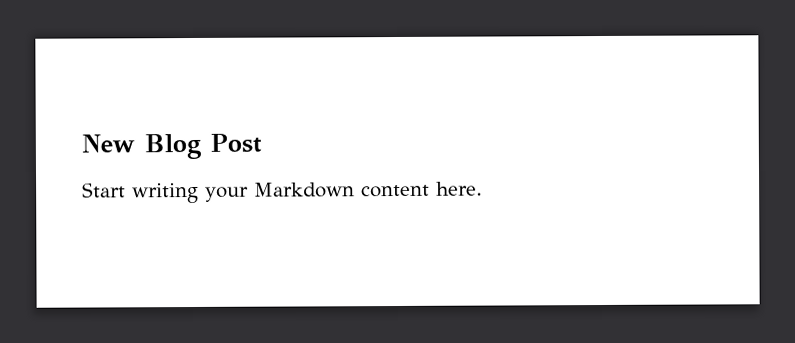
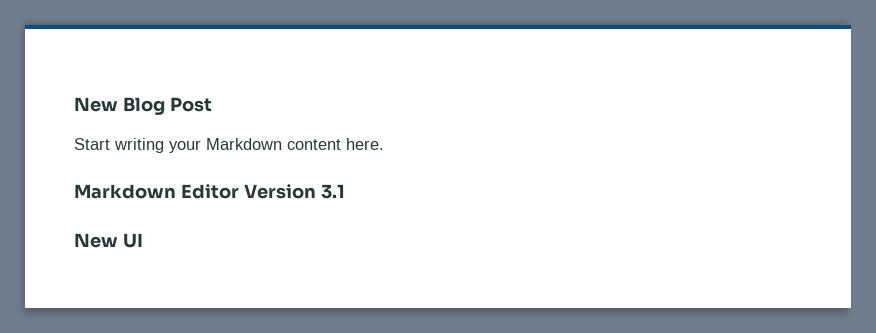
+ Markdown Editor Version 3.1
+ New UI

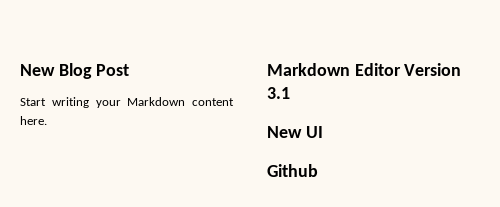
+ Github

